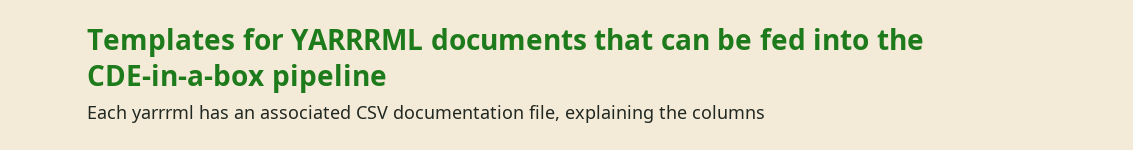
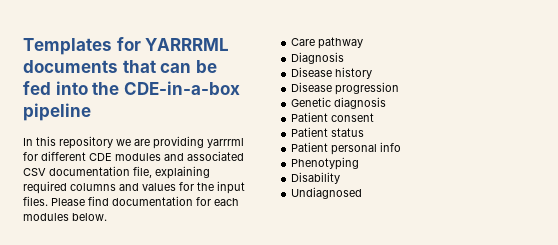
- Each yarrrml has an associated CSV documentation file, explaining the columns
+ In this repository we are providing yarrrml for different CDE modules and associated CSV documentation file, explaining required columns and values for the input files. Please find documentation for each modules below.
+ Care pathway
+ Diagnosis
+ Disease history
+ Disease progression
+ Genetic diagnosis
+ Patient consent
+ Patient status
+ Patient personal info
+ Phenotyping
+ Disability
+ Undiagnosed

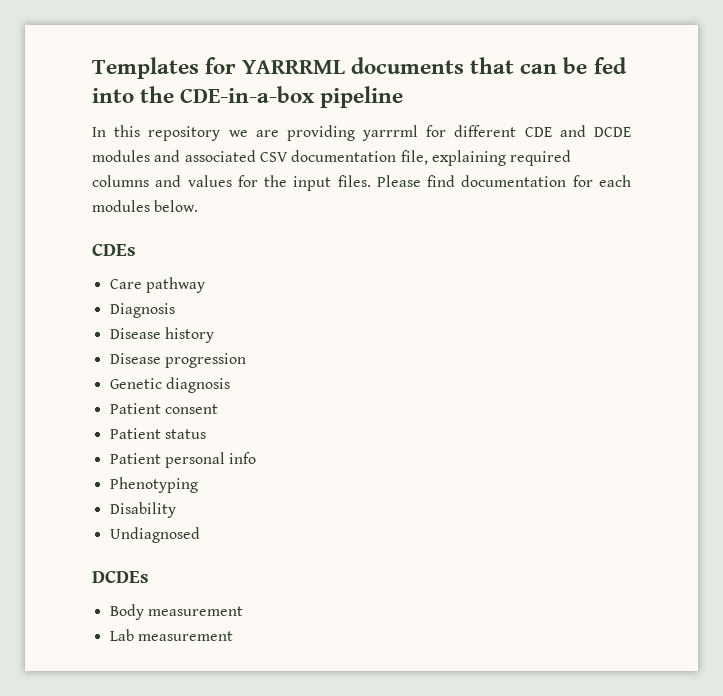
- In this repository we are providing yarrrml for different CDE modules and associated CSV documentation file, explaining required columns and values for the input files.
+ In this repository we are providing yarrrml for different CDE and DCDE modules and associated CSV documentation file, explaining required columns and values for the input files.
+ CDEs
+ DCDEs
+ Body measurement
+ Lab measurement

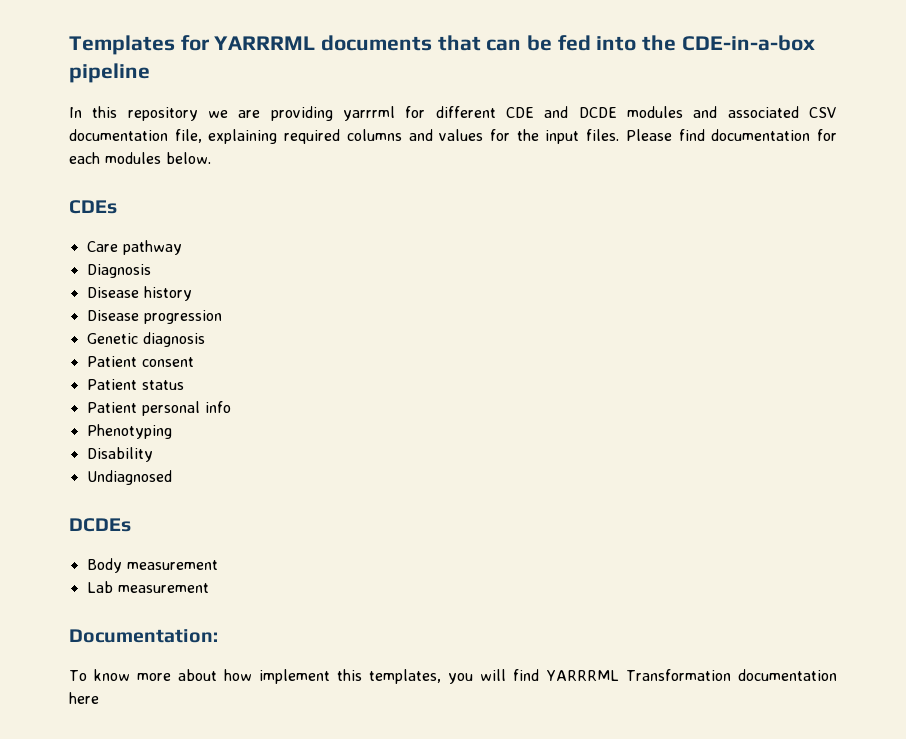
+ Documentation:
+ To know more about how implement this templates, you will find YARRRML Transformation documentation here

